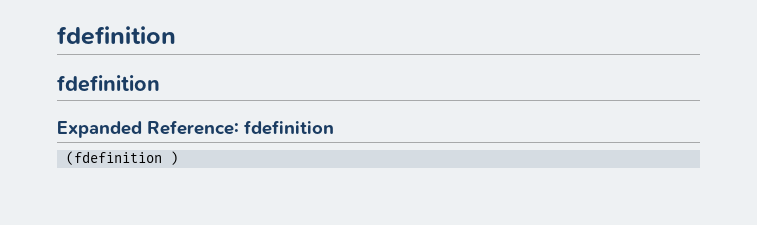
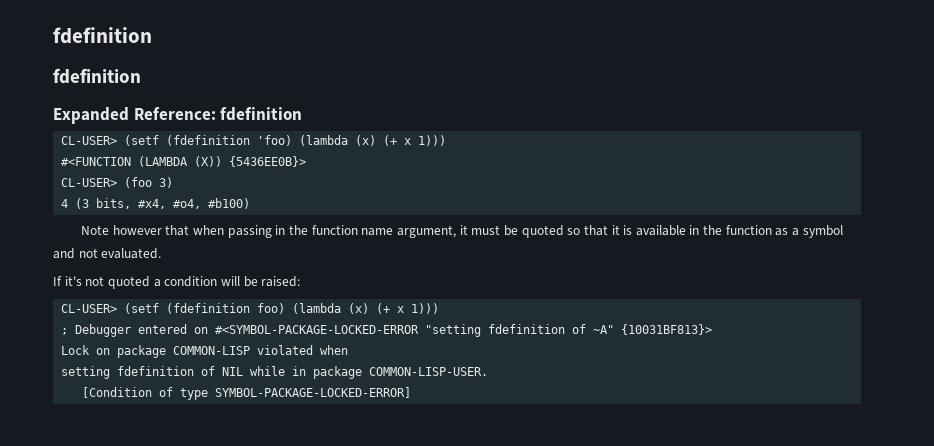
- (fdefinition )
+ CL-USER> (setf (fdefinition 'foo) (lambda (x) (+ x 1)))
+ #<FUNCTION (LAMBDA (X)) {5436EE0B}>
+ CL-USER> (foo 3)
+ 4 (3 bits, #x4, #o4, #b100)
+ Note however that when passing in the function name argument, it must be quoted so that it is available in the function as a symbol and not evaluated.
+ If it's not quoted a condition will be raised:
+ CL-USER> (setf (fdefinition foo) (lambda (x) (+ x 1)))
+ ; Debugger entered on #<SYMBOL-PACKAGE-LOCKED-ERROR "setting fdefinition of ~A" {10031BF813}>
+ Lock on package COMMON-LISP violated when
+ setting fdefinition of NIL while in package COMMON-LISP-USER.
+ [Condition of type SYMBOL-PACKAGE-LOCKED-ERROR]

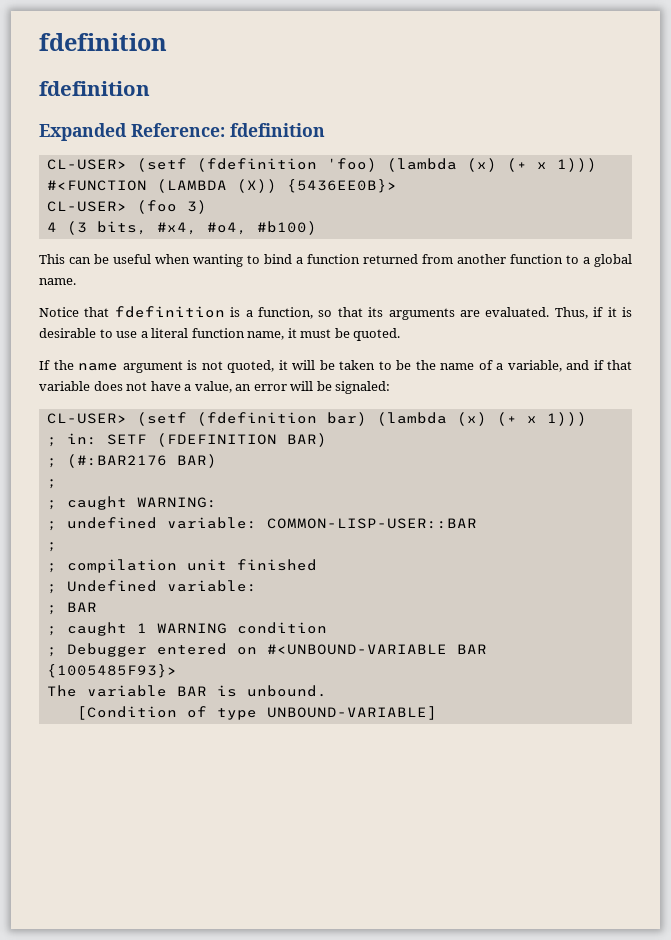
- Note however that when passing in the function name argument, it must be quoted so that it is available in the function as a symbol and not evaluated.
- If it's not quoted a condition will be raised:
- CL-USER> (setf (fdefinition foo) (lambda (x) (+ x 1)))
+ This can be useful when wanting to bind a function returned from another function to a global name.
+ Notice that fdefinition is a function, so that its arguments are evaluated. Thus, if it is desirable to use a literal function name, it must be quoted.
+ If the name argument is not quoted, it will be taken to be the name of a variable, and if that variable does not have a value, an error will be signaled:
+ CL-USER> (setf (fdefinition bar) (lambda (x) (+ x 1)))
- ; Debugger entered on #<SYMBOL-PACKAGE-LOCKED-ERROR "setting fdefinition of ~A" {10031BF813}>
- Lock on package COMMON-LISP violated when
- setting fdefinition of NIL while in package COMMON-LISP-USER.
+ ; in: SETF (FDEFINITION BAR)
+ ; (#:BAR2176 BAR)
+ ;
+ ; caught WARNING:
+ ; undefined variable: COMMON-LISP-USER::BAR
+ ;
+ ; compilation unit finished
+ ; Undefined variable:
+ ; BAR
+ ; caught 1 WARNING condition
+ ; Debugger entered on #<UNBOUND-VARIABLE BAR {1005485F93}>
+ The variable BAR is unbound.
- [Condition of type SYMBOL-PACKAGE-LOCKED-ERROR]
+ [Condition of type UNBOUND-VARIABLE]

